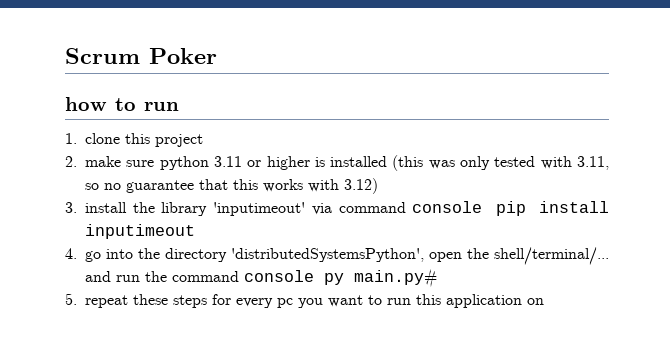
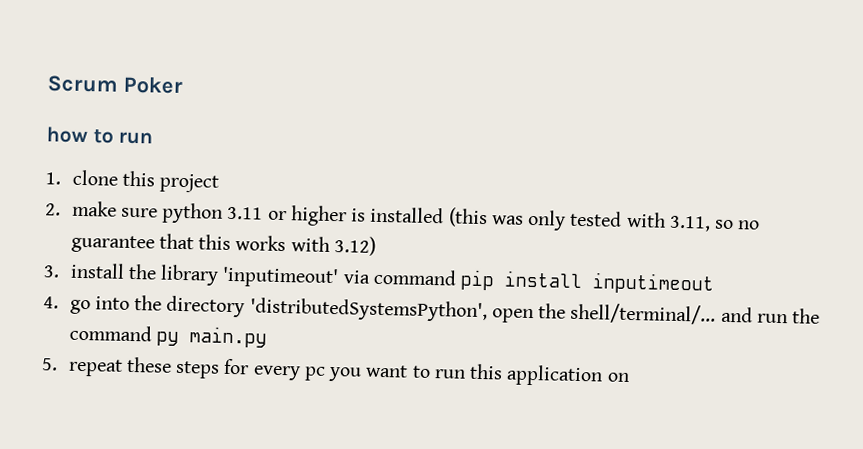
- 3. install the library 'inputimeout' via command console pip install inputimeout
+ 3. install the library 'inputimeout' via command pip install inputimeout
- 4. go into the directory 'distributedSystemsPython', open the shell/terminal/... and run the command console py main.py#
+ 4. go into the directory 'distributedSystemsPython', open the shell/terminal/... and run the command py main.py

